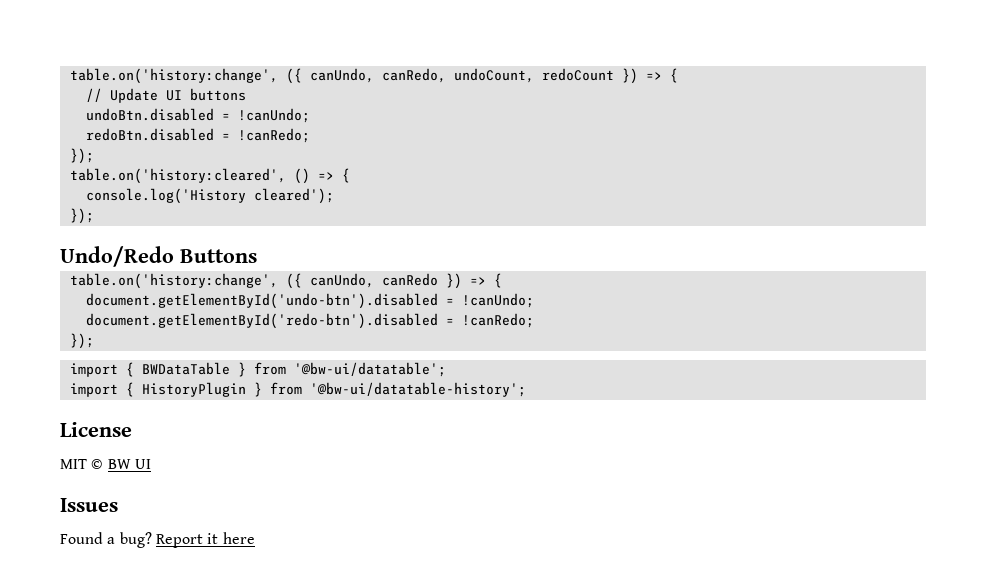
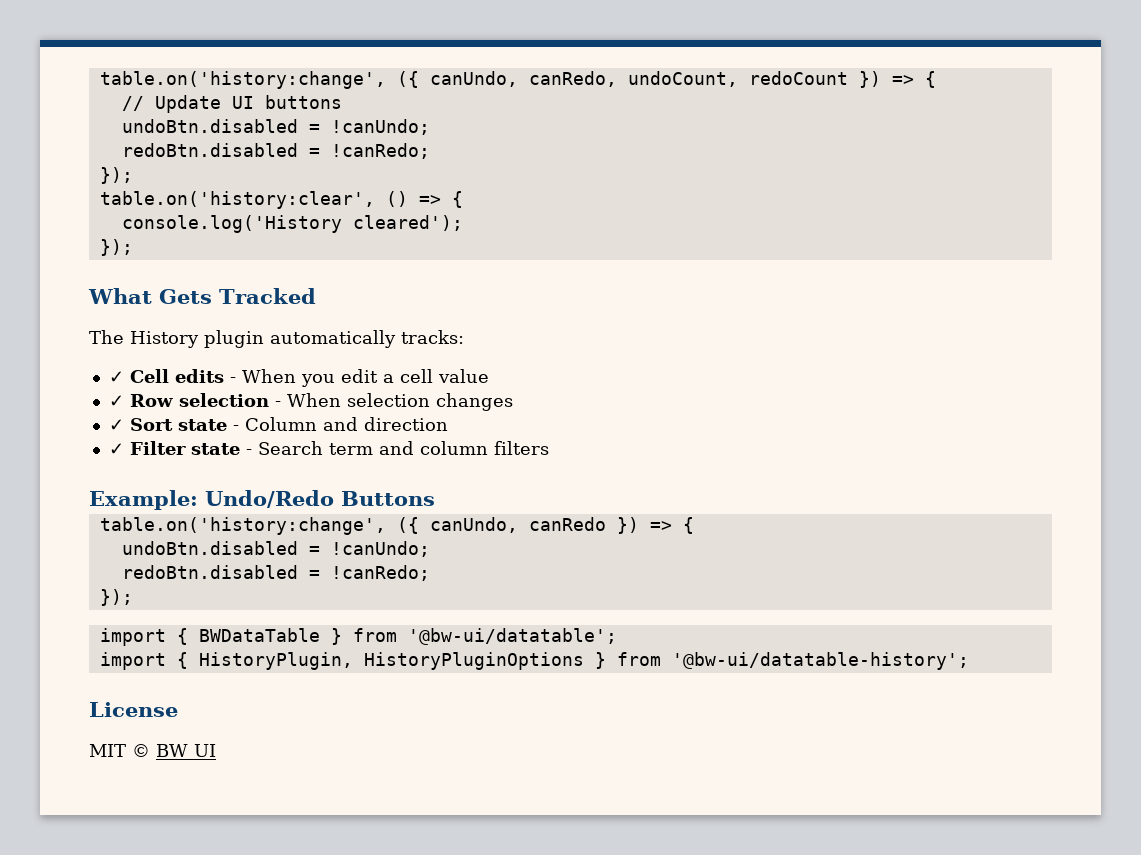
- table.on('history:cleared', () => {
+ table.on('history:clear', () => {
- Undo/Redo Buttons
+ What Gets Tracked
+ The History plugin automatically tracks:
+ ✓ Cell edits - When you edit a cell value
+ ✓ Row selection - When selection changes
+ ✓ Sort state - Column and direction
+ ✓ Filter state - Search term and column filters
+ Example: Undo/Redo Buttons
  table.on('history:change', ({ canUndo, canRedo }) => {
- document.getElementById('undo-btn').disabled = !canUndo;
- document.getElementById('redo-btn').disabled = !canRedo;
+ undoBtn.disabled = !canUndo;
+ redoBtn.disabled = !canRedo;
- import { HistoryPlugin } from '@bw-ui/datatable-history';
+ import { HistoryPlugin, HistoryPluginOptions } from '@bw-ui/datatable-history';
- Issues
- Found a bug? Report it here

